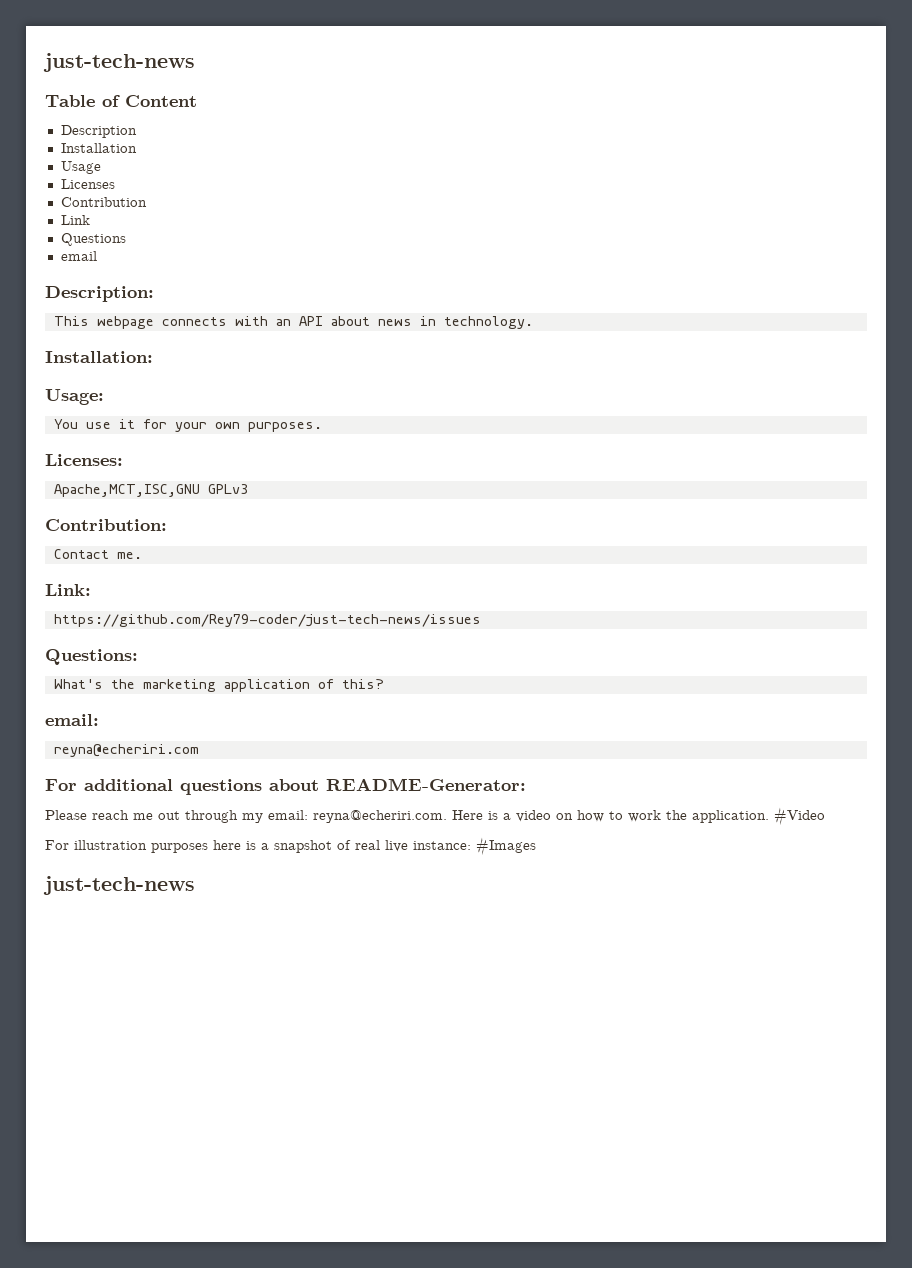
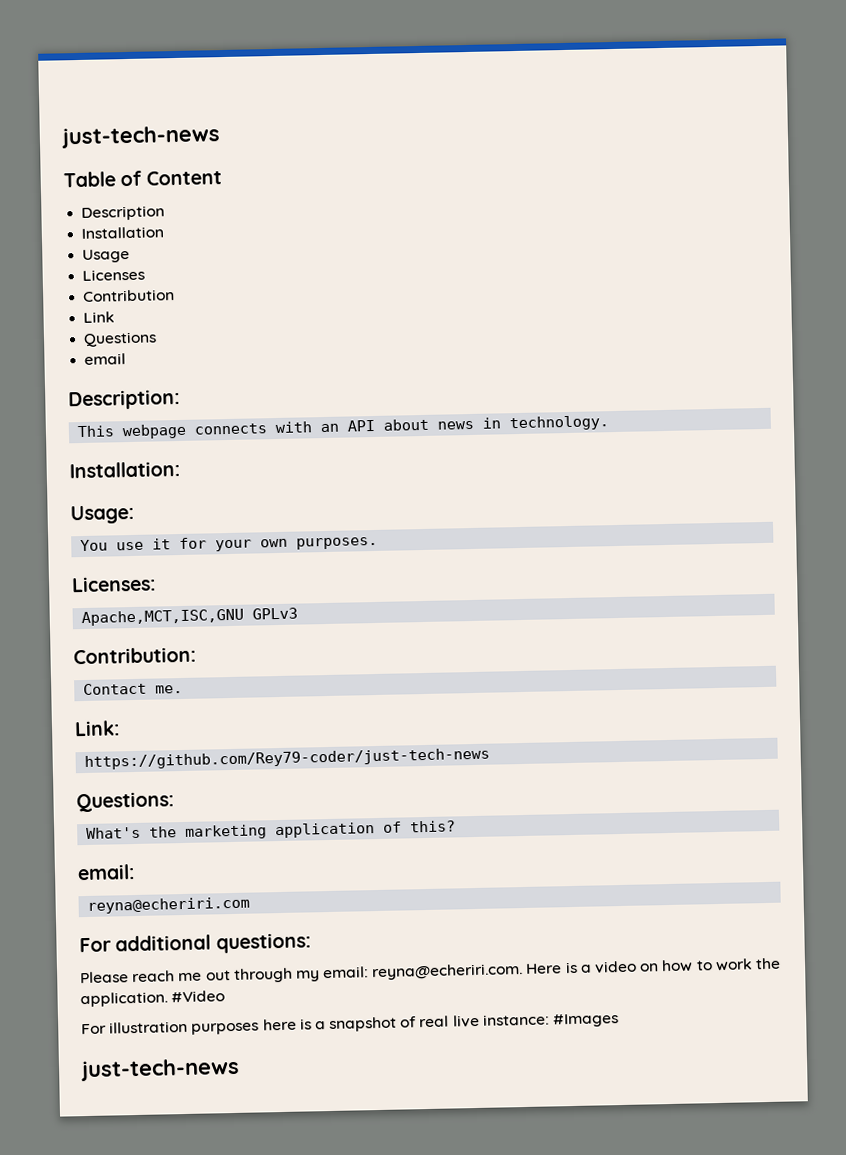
- https://github.com/Rey79-coder/just-tech-news/issues
+ https://github.com/Rey79-coder/just-tech-news
- For additional questions about README-Generator:
+ For additional questions:

